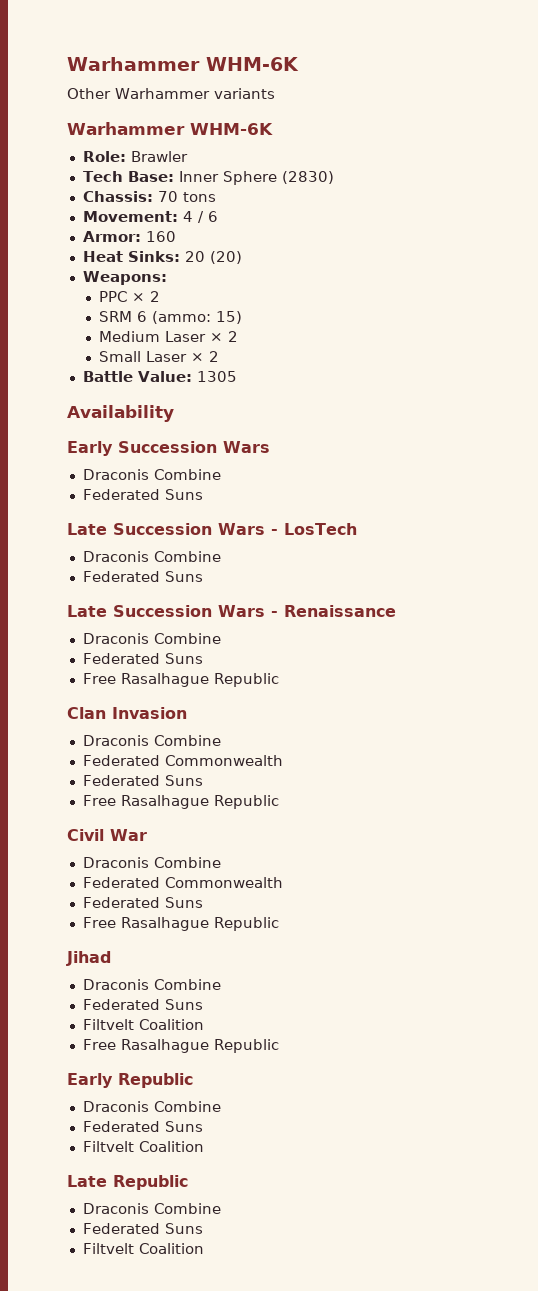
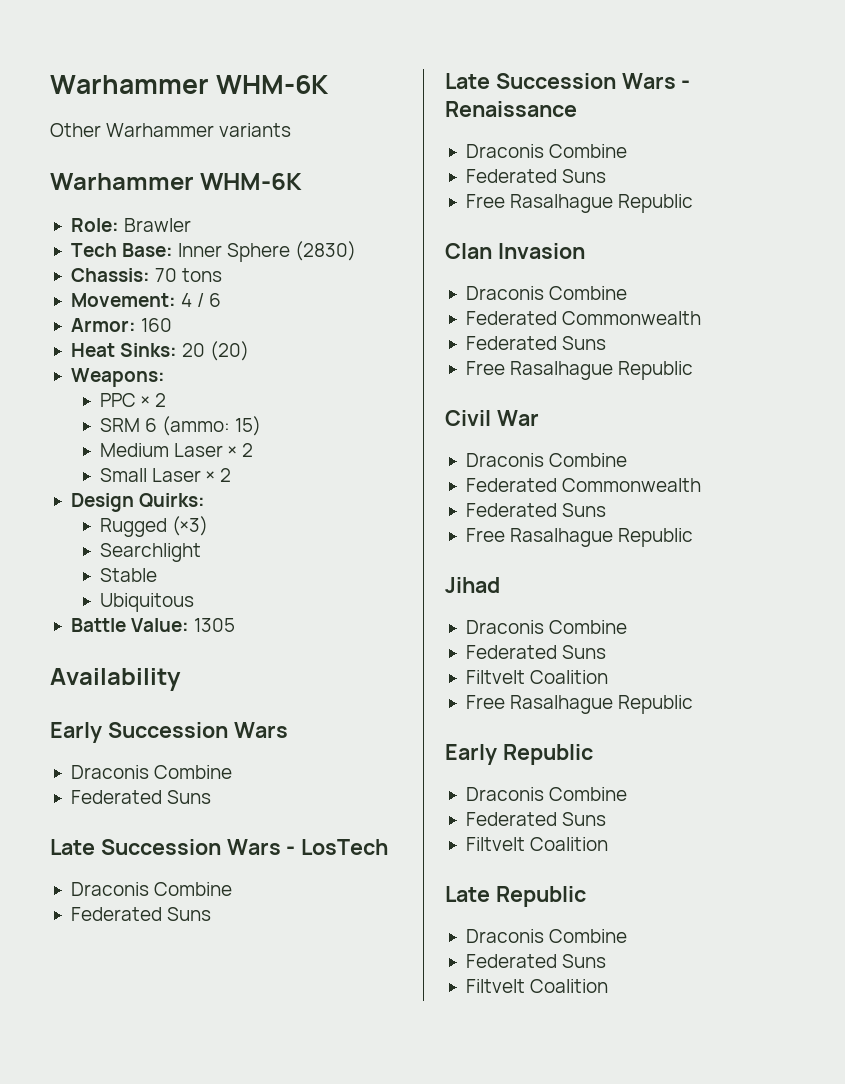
+ Design Quirks:
+ Rugged (×3)
+ Searchlight
+ Stable
+ Ubiquitous

